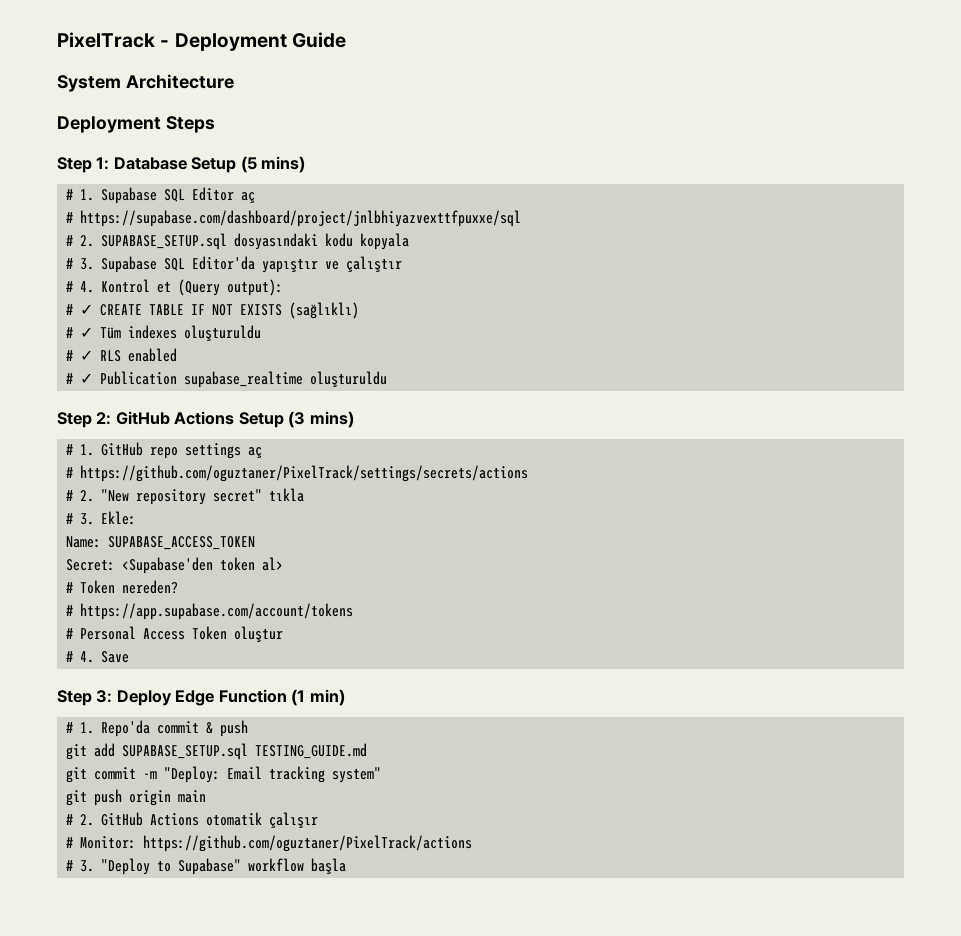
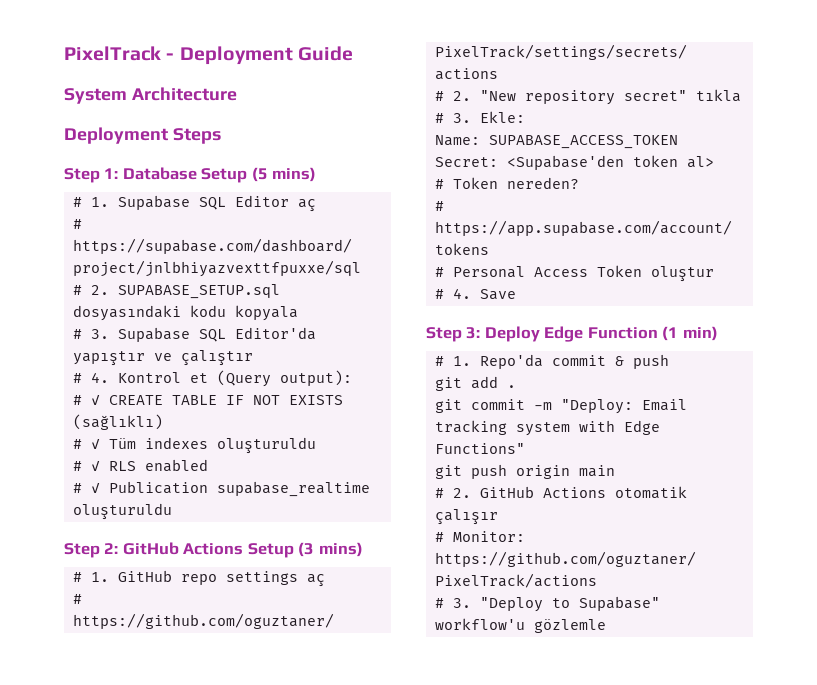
- git add SUPABASE_SETUP.sql TESTING_GUIDE.md
+ git add .
- git commit -m "Deploy: Email tracking system"
+ git commit -m "Deploy: Email tracking system with Edge Functions"
- # 3. "Deploy to Supabase" workflow başla
+ # 3. "Deploy to Supabase" workflow'u gözlemle

